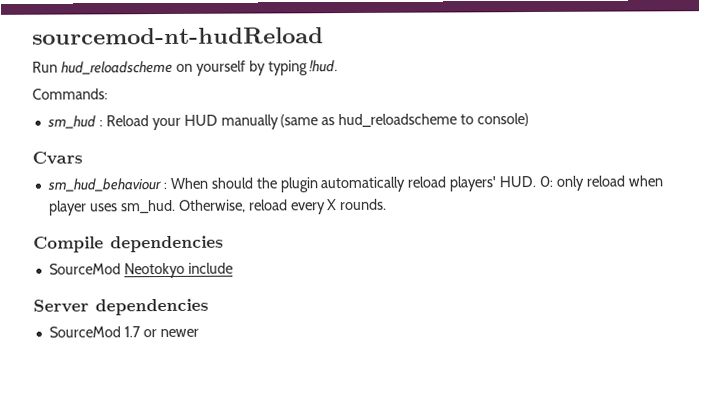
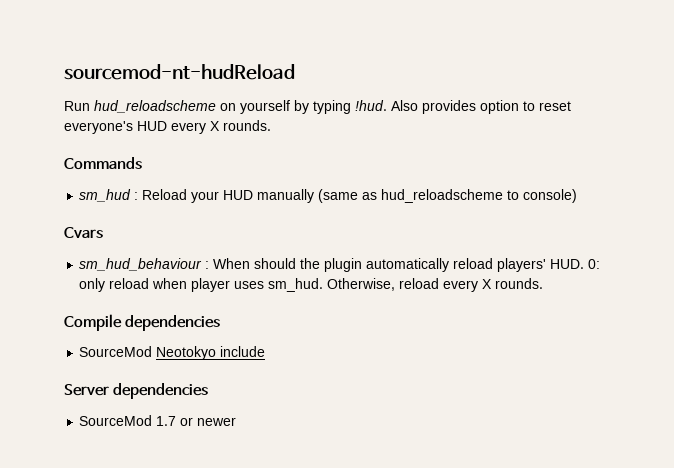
- Run hud_reloadscheme on yourself by typing !hud.
- Commands:
+ Run hud_reloadscheme on yourself by typing !hud. Also provides option to reset everyone's HUD every X rounds.
+ Commands

